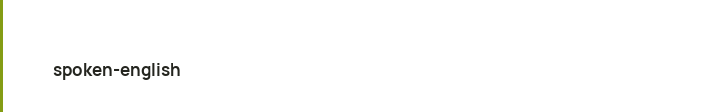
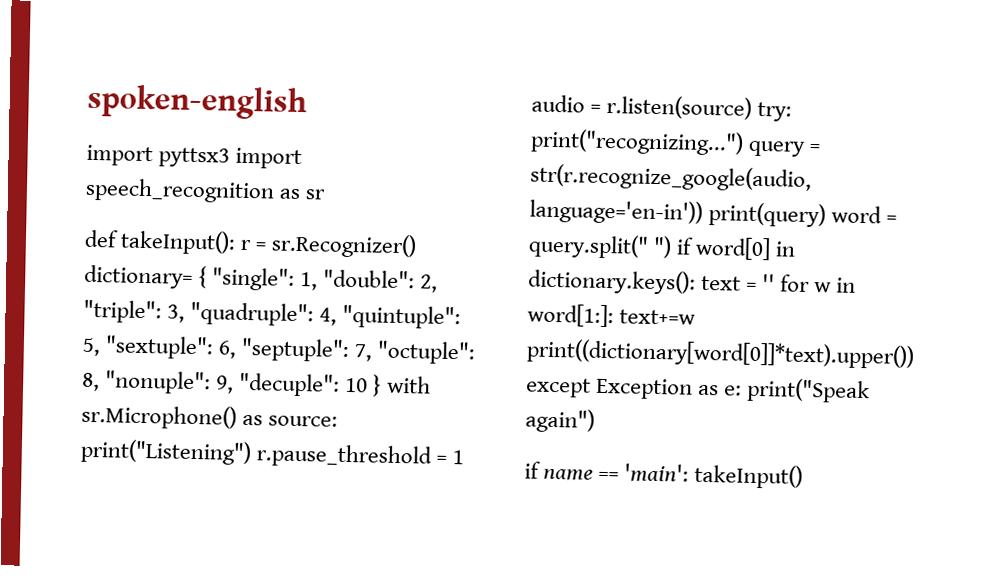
+ import pyttsx3 import speech_recognition as sr
+ def takeInput(): r = sr.Recognizer() dictionary= { "single": 1, "double": 2, "triple": 3, "quadruple": 4, "quintuple": 5, "sextuple": 6, "septuple": 7, "octuple": 8, "nonuple": 9, "decuple": 10 } with sr.Microphone() as source: print("Listening") r.pause_threshold = 1 audio = r.listen(source) try: print("recognizing...") query = str(r.recognize_google(audio, language='en-in')) print(query) word = query.split(" ") if word[0] in dictionary.keys(): text = '' for w in word[1:]: text+=w print((dictionary[word[0]]*text).upper()) except Exception as e: print("Speak again")
+ if name == 'main': takeInput()

